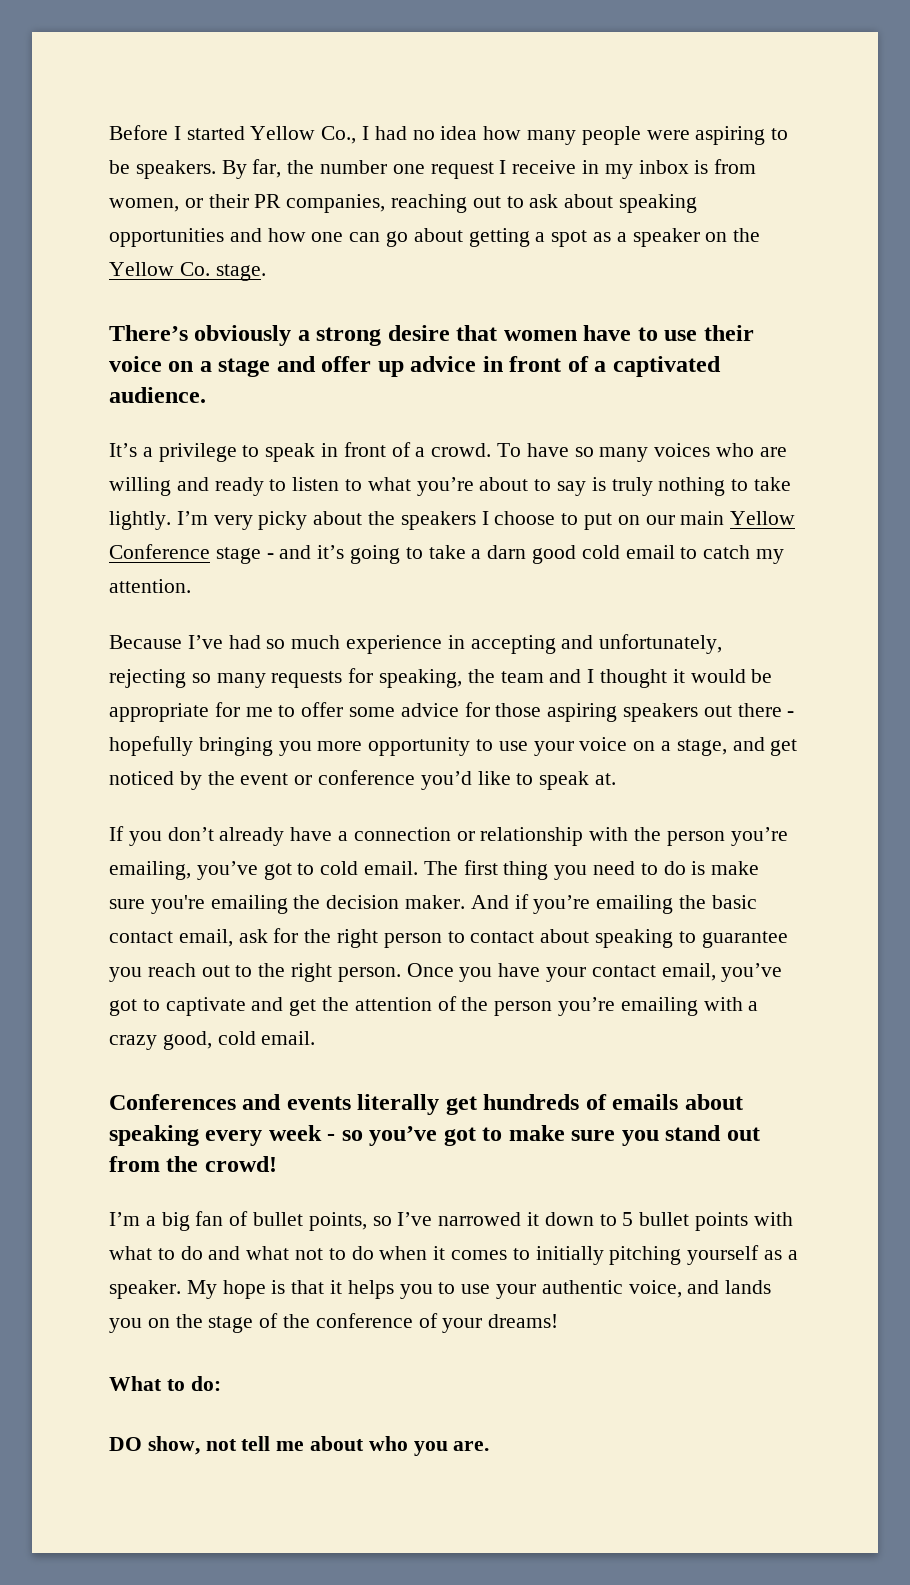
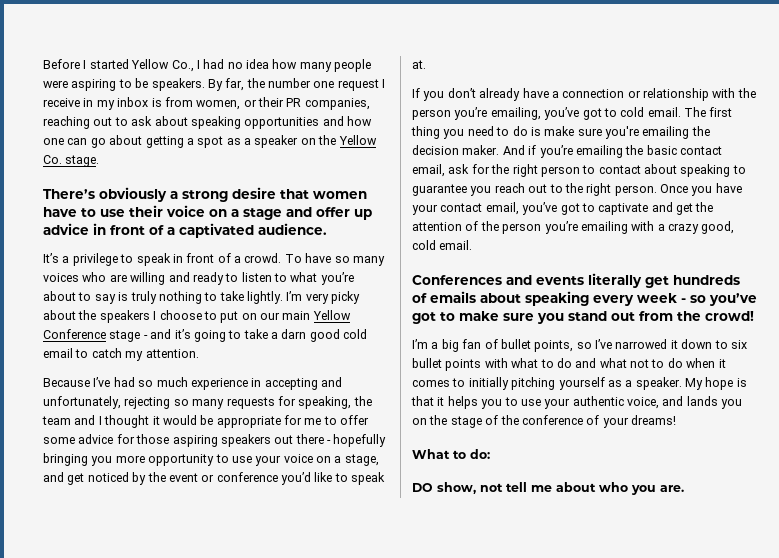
- I’m a big fan of bullet points, so I’ve narrowed it down to 5 bullet points with what to do and what not to do when it comes to initially pitching yourself as a speaker.
+ I’m a big fan of bullet points, so I’ve narrowed it down to six bullet points with what to do and what not to do when it comes to initially pitching yourself as a speaker.

